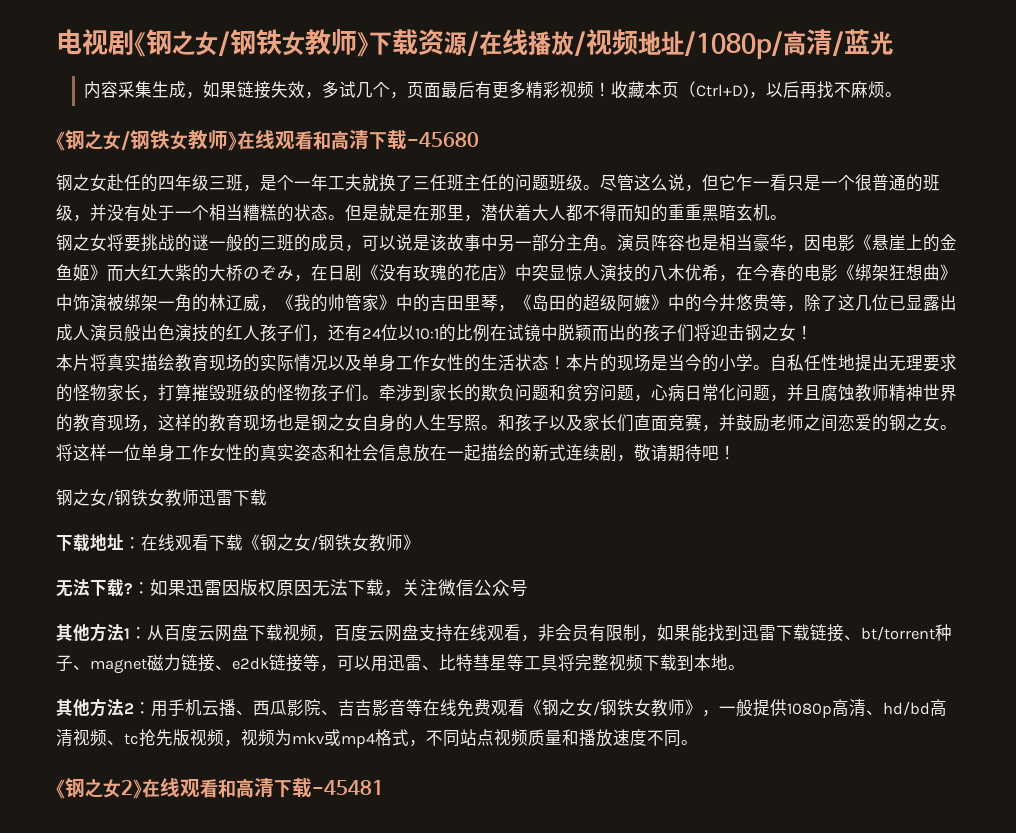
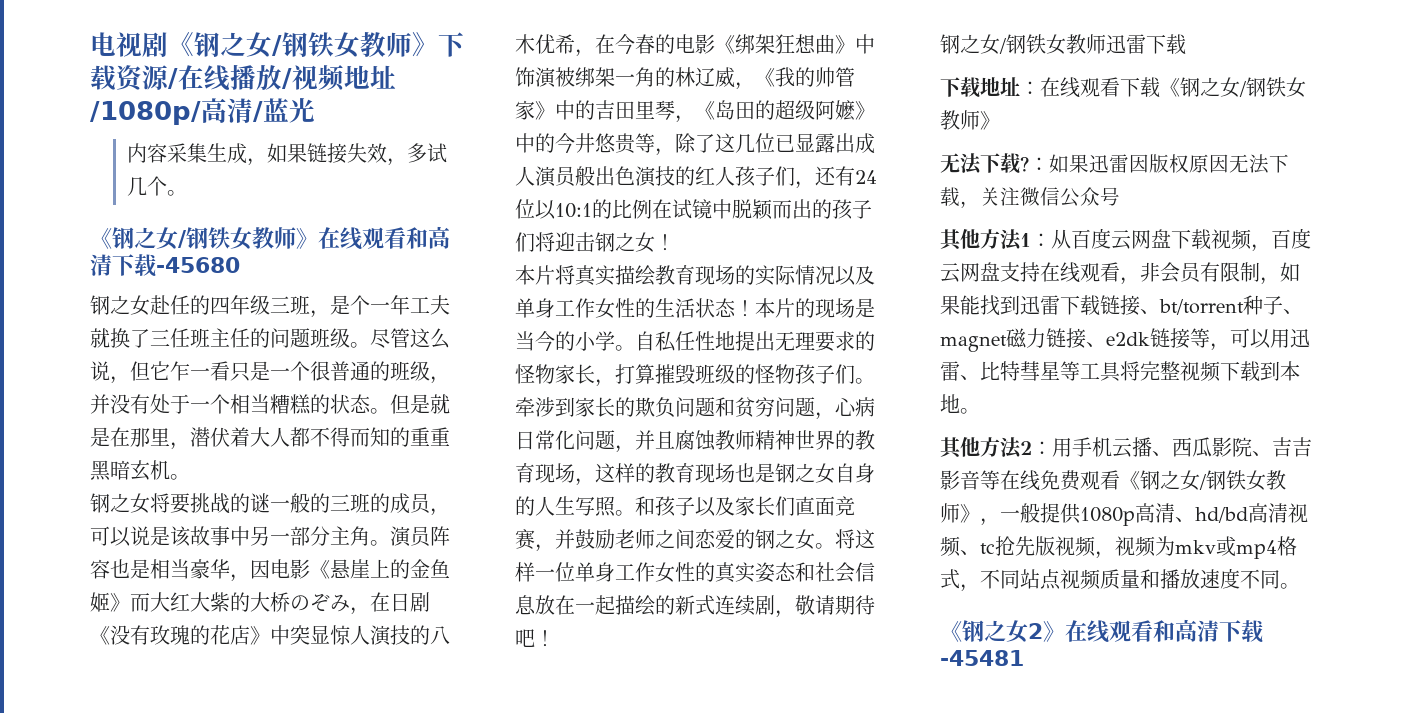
- 内容采集生成，如果链接失效，多试几个，页面最后有更多精彩视频！收藏本页（Ctrl+D)，以后再找不麻烦。
+ 内容采集生成，如果链接失效，多试几个。

